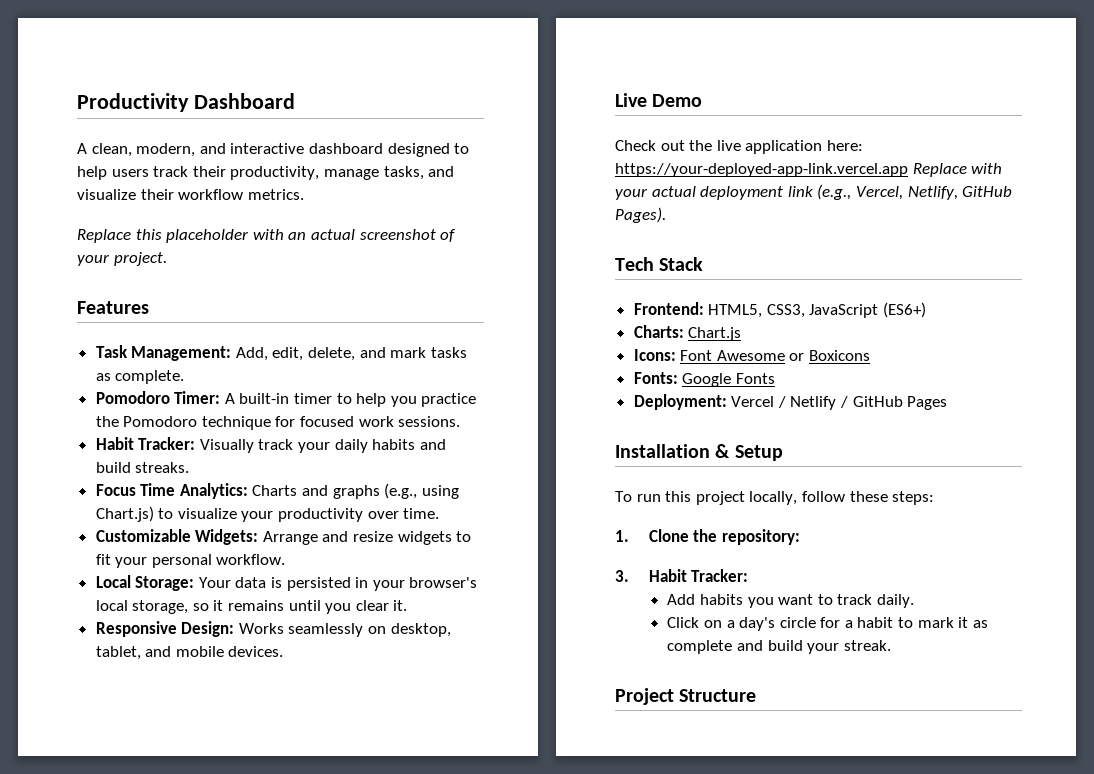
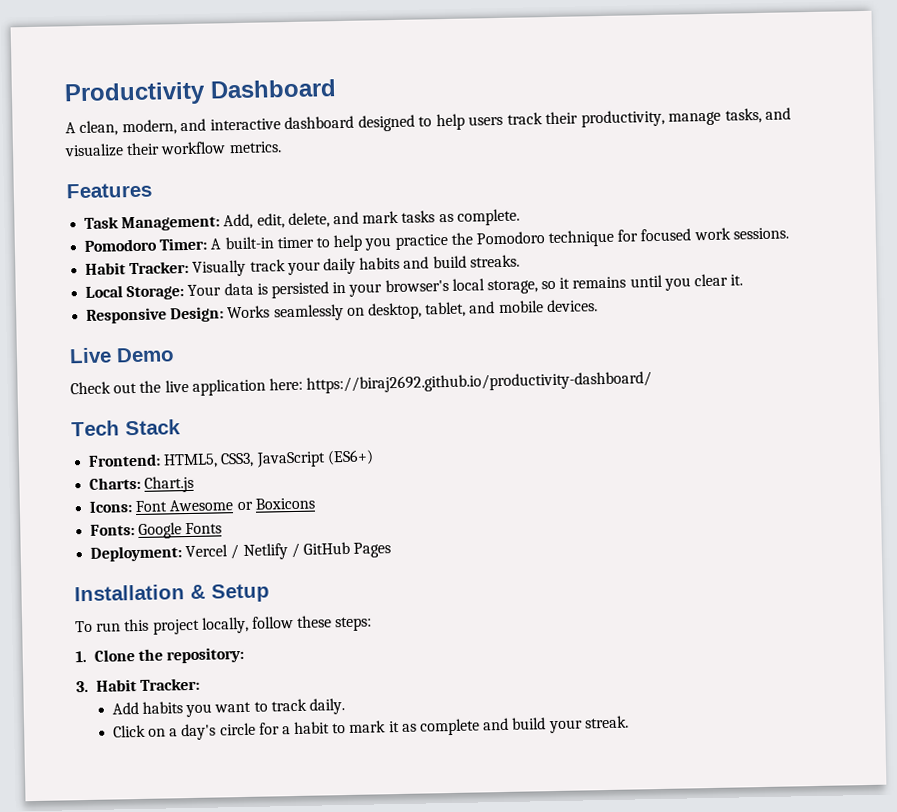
- Replace this placeholder with an actual screenshot of your project.
- Focus Time Analytics: Charts and graphs (e.g., using Chart.js) to visualize your productivity over time.
- Customizable Widgets: Arrange and resize widgets to fit your personal workflow.
- Check out the live application here: https://your-deployed-app-link.vercel.app Replace with your actual deployment link (e.g., Vercel, Netlify, GitHub Pages).
+ Check out the live application here: https://biraj2692.github.io/productivity-dashboard/
- Project Structure

